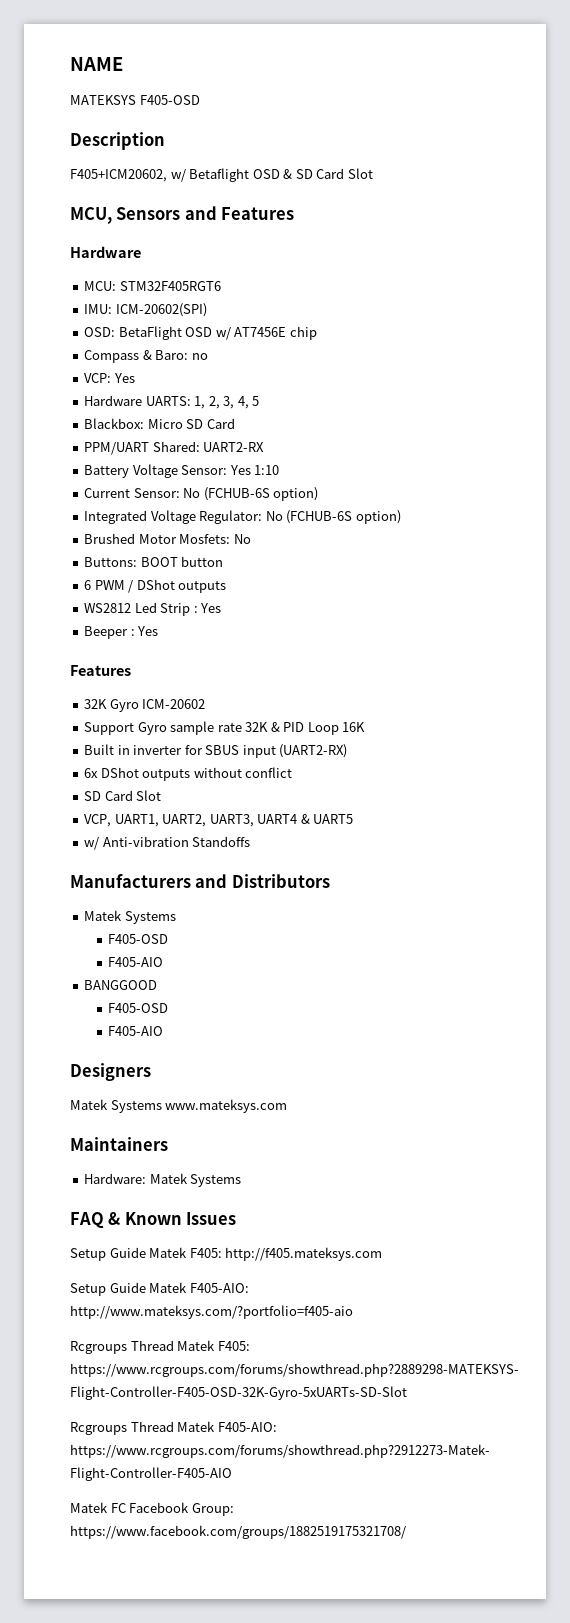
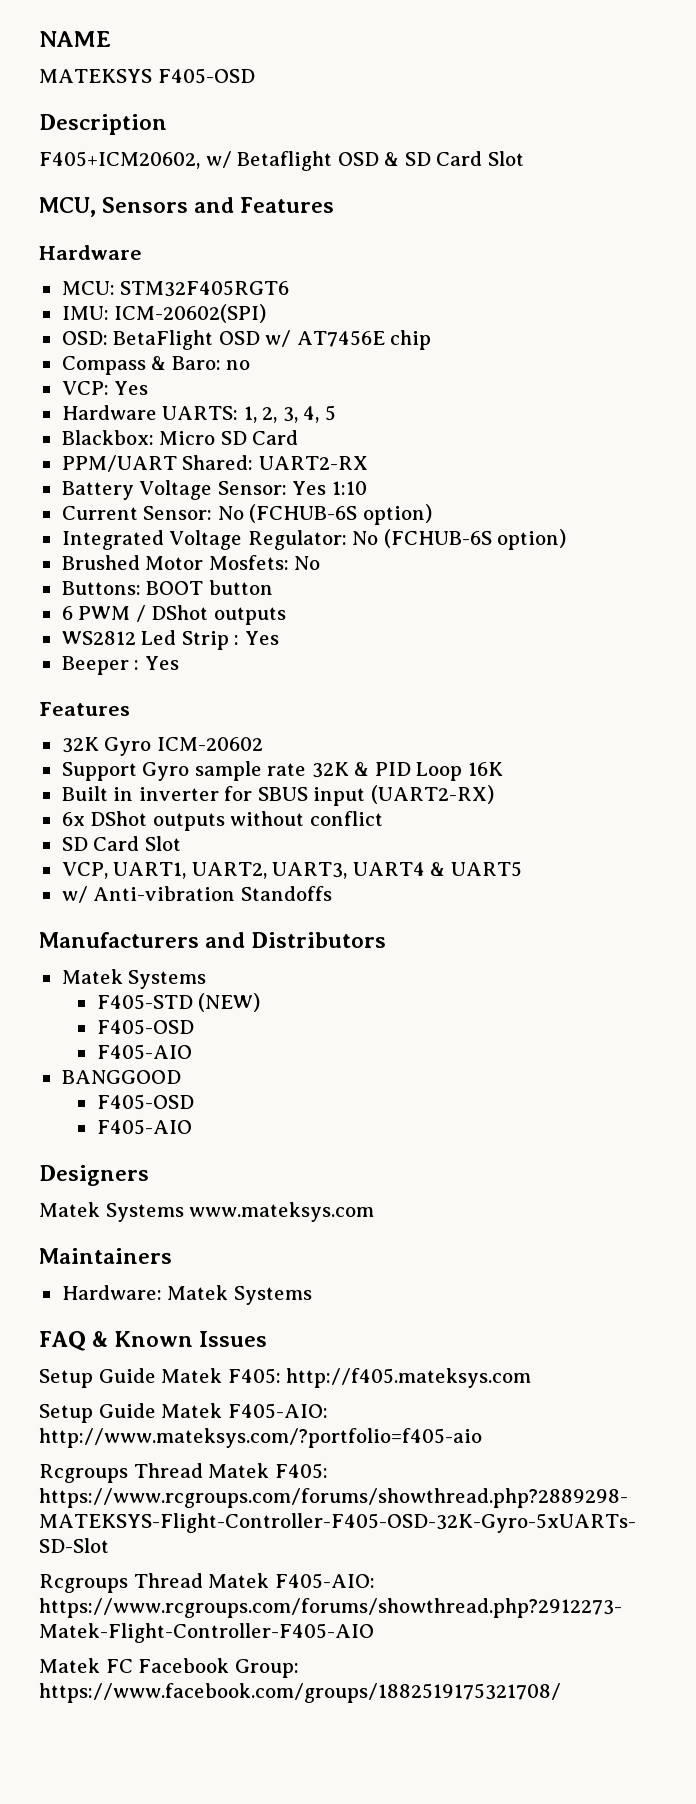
+ F405-STD (NEW)

